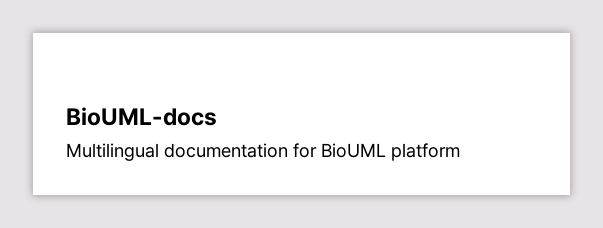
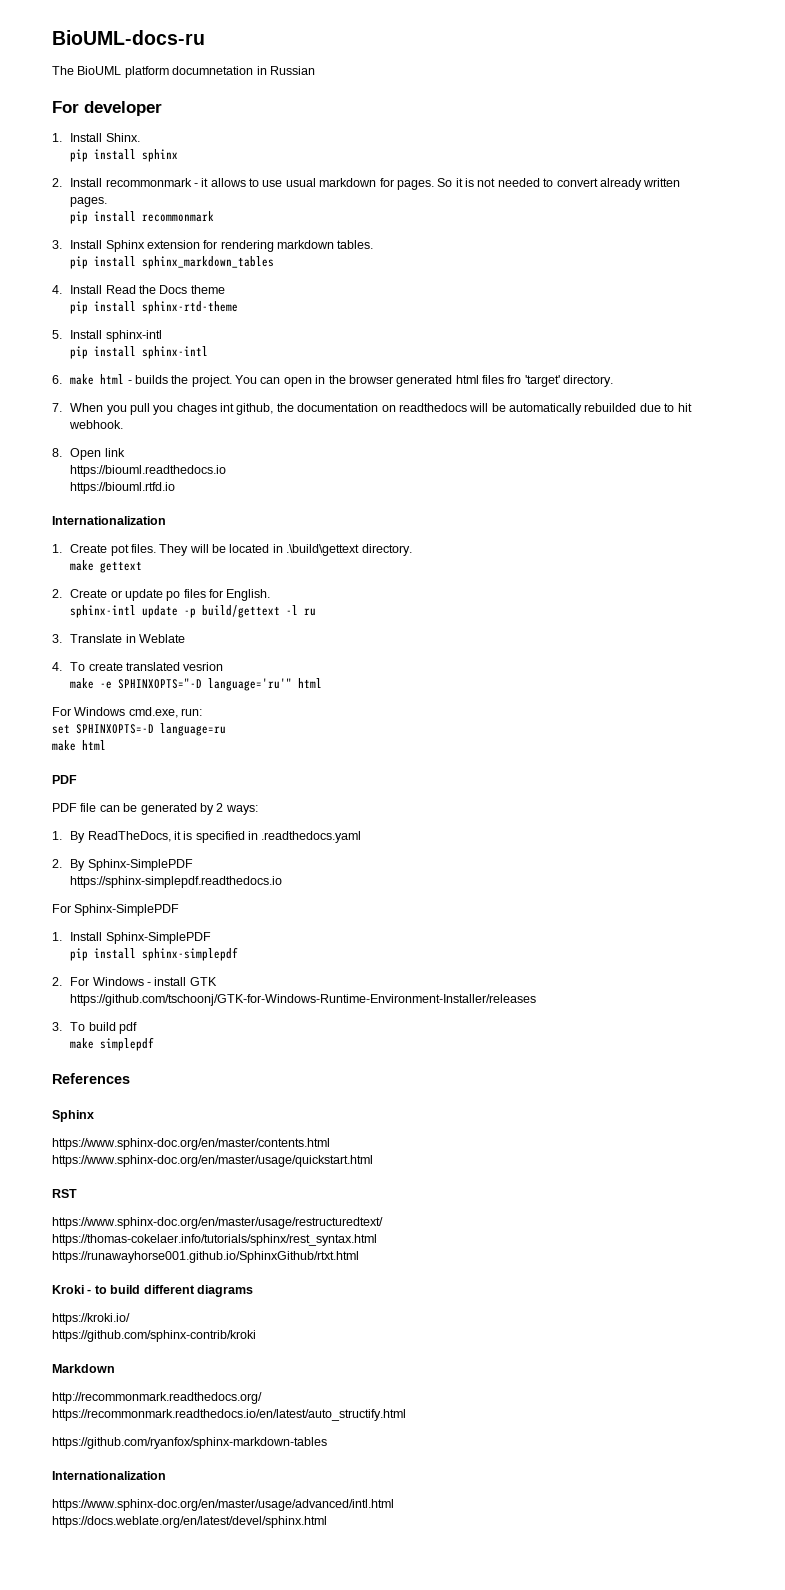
- BioUML-docs
- Multilingual documentation for BioUML platform
+ BioUML-docs-ru
+ The BioUML platform documnetation in Russian
+ For developer
+ 1. Install Shinx.
+ pip install sphinx
+ 2. Install recommonmark - it allows to use usual markdown for pages. So it is not needed to convert already written pages.
+ pip install recommonmark
+ 3. Install Sphinx extension for rendering markdown tables.
+ pip install sphinx_markdown_tables
+ 4. Install Read the Docs theme
+ pip install sphinx-rtd-theme
+ 5. Install sphinx-intl
+ pip install sphinx-intl
+ 6. make html - builds the project. You can open in the browser generated html files fro 'target' directory.
+ 7. When you pull you chages int github, the documentation on readthedocs will be automatically rebuilded due to hit webhook.
+ 8. Open link
+ https://biouml.readthedocs.io
+ https://biouml.rtfd.io
+ Internationalization
+ 1. Create pot files. They will be located in .\build\gettext directory.
+ make gettext
+ 2. Create or update po files for English.
+ sphinx-intl update -p build/gettext -l ru
+ 3. Translate in Weblate
+ 4. To create translated vesrion
+ make -e SPHINXOPTS="-D language='ru'" html
+ For Windows cmd.exe, run:
+ set SPHINXOPTS=-D language=ru
+ make html
+ PDF
+ PDF file can be generated by 2 ways:
+ 1. By ReadTheDocs, it is specified in .readthedocs.yaml
+ 2. By Sphinx-SimplePDF
+ https://sphinx-simplepdf.readthedocs.io
+ For Sphinx-SimplePDF
+ 1. Install Sphinx-SimplePDF
+ pip install sphinx-simplepdf
+ 2. For Windows - install GTK
+ https://github.com/tschoonj/GTK-for-Windows-Runtime-Environment-Installer/releases
+ 3. To build pdf
+ make simplepdf
+ References
+ Sphinx
+ https://www.sphinx-doc.org/en/master/contents.html
+ https://www.sphinx-doc.org/en/master/usage/quickstart.html
+ RST
+ https://www.sphinx-doc.org/en/master/usage/restructuredtext/
+ https://thomas-cokelaer.info/tutorials/sphinx/rest_syntax.html
+ https://runawayhorse001.github.io/SphinxGithub/rtxt.html
+ Kroki - to build different diagrams
+ https://kroki.io/
+ https://github.com/sphinx-contrib/kroki
+ Markdown
+ http://recommonmark.readthedocs.org/
+ https://recommonmark.readthedocs.io/en/latest/auto_structify.html
+ https://github.com/ryanfox/sphinx-markdown-tables
+ Internationalization
+ https://www.sphinx-doc.org/en/master/usage/advanced/intl.html
+ https://docs.weblate.org/en/latest/devel/sphinx.html

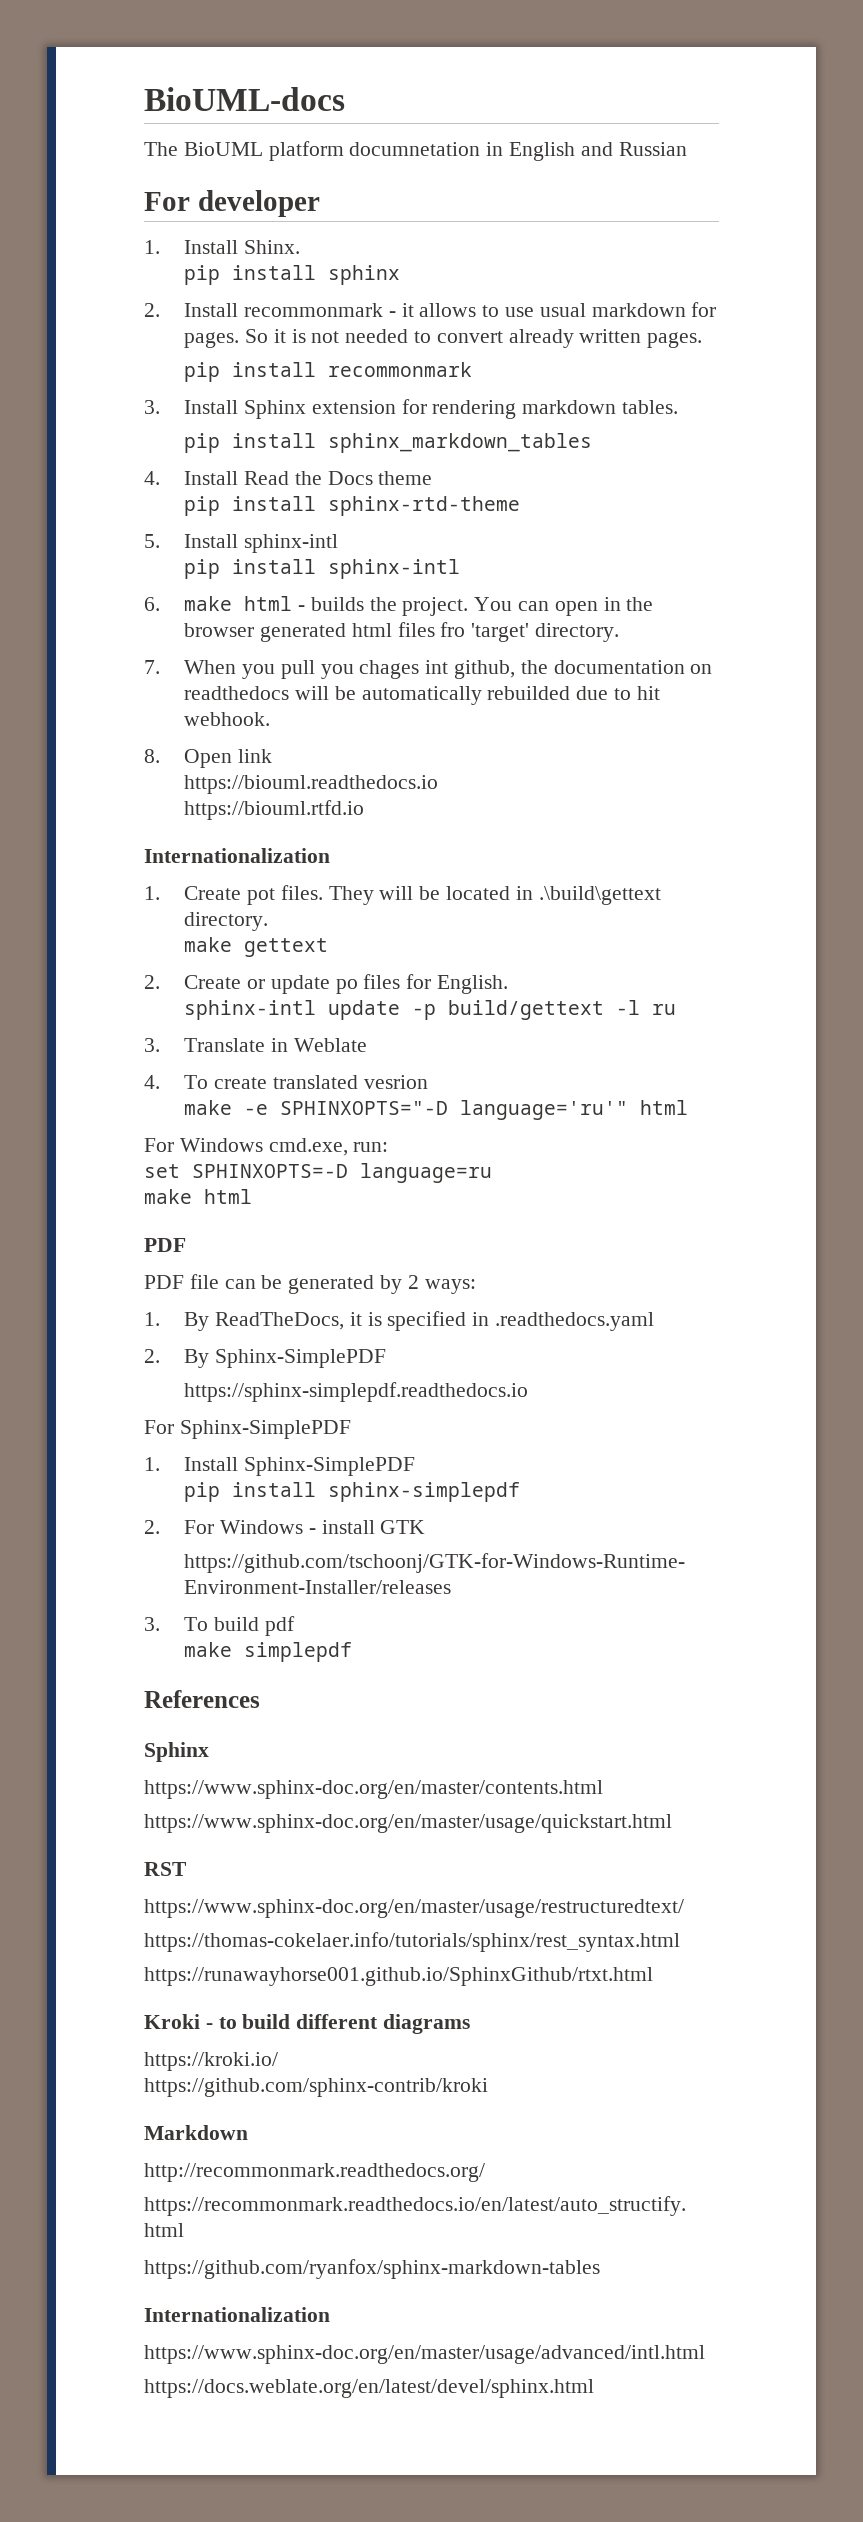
- BioUML-docs-ru
+ BioUML-docs
- The BioUML platform documnetation in Russian
+ The BioUML platform documnetation in Еnglish and Russian

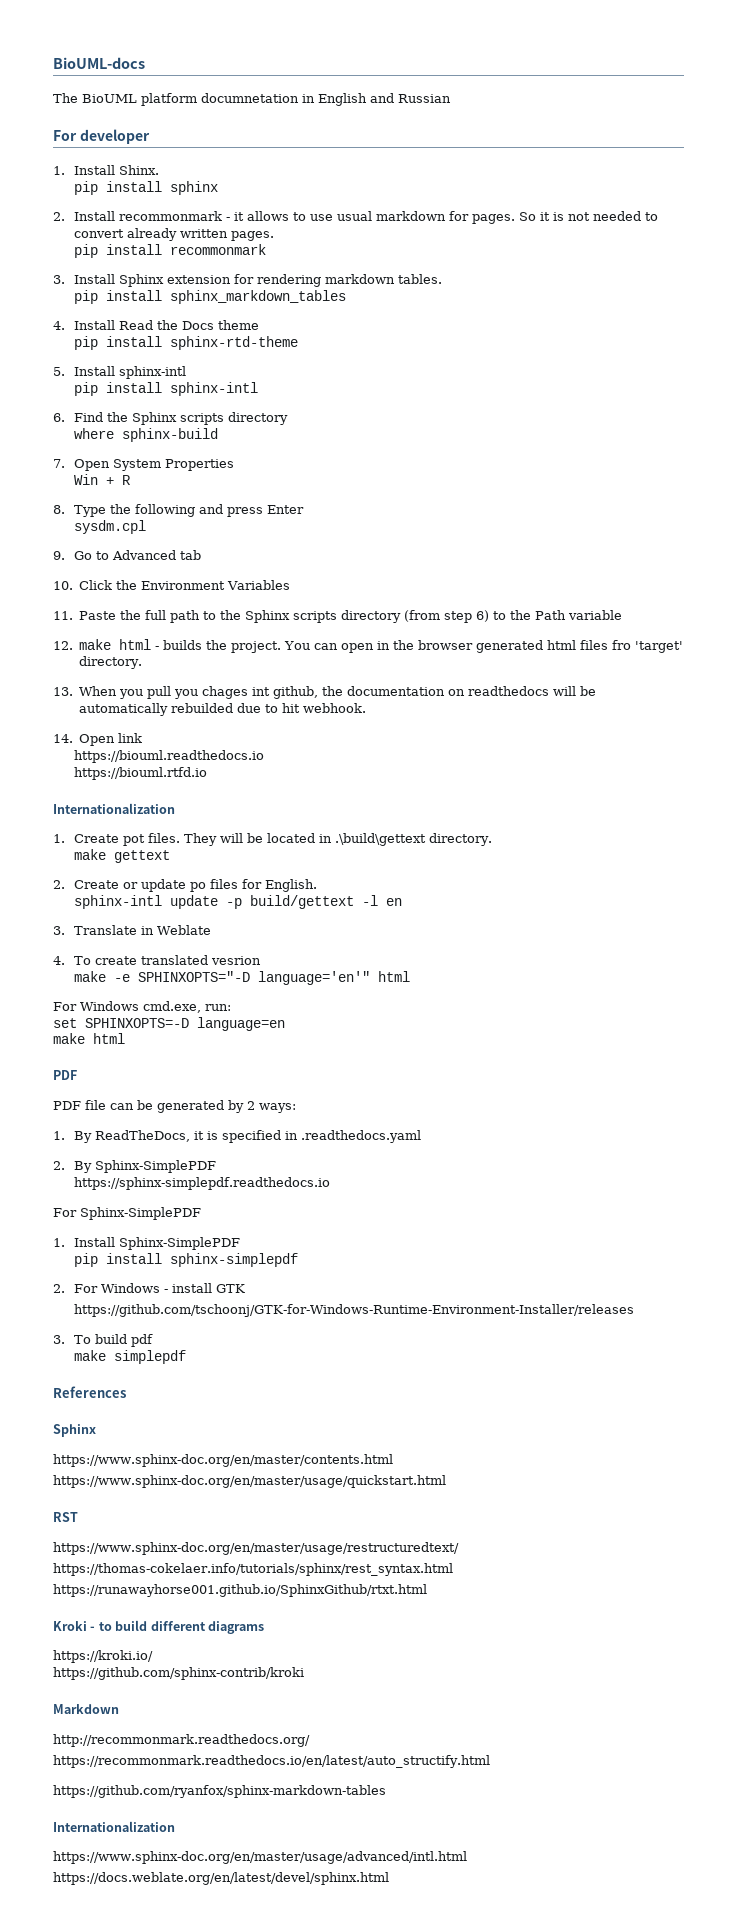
- 6. make html - builds the project.
+ 6. Find the Sphinx scripts directory
+ where sphinx-build
+ 7. Open System Properties
+ Win + R
+ 8. Type the following and press Enter
+ sysdm.cpl
+ 9. Go to Advanced tab
+ 10. Click the Environment Variables
+ 11. Paste the full path to the Sphinx scripts directory (from step 6) to the Path variable
+ 12. make html - builds the project.
- 7. When you pull you chages int github, the documentation on readthedocs will be automatically rebuilded due to hit webhook.
+ 13. When you pull you chages int github, the documentation on readthedocs will be automatically rebuilded due to hit webhook.
- 8. Open link
+ 14. Open link
- sphinx-intl update -p build/gettext -l ru
+ sphinx-intl update -p build/gettext -l en
- make -e SPHINXOPTS="-D language='ru'" html
+ make -e SPHINXOPTS="-D language='en'" html
- set SPHINXOPTS=-D language=ru
+ set SPHINXOPTS=-D language=en

